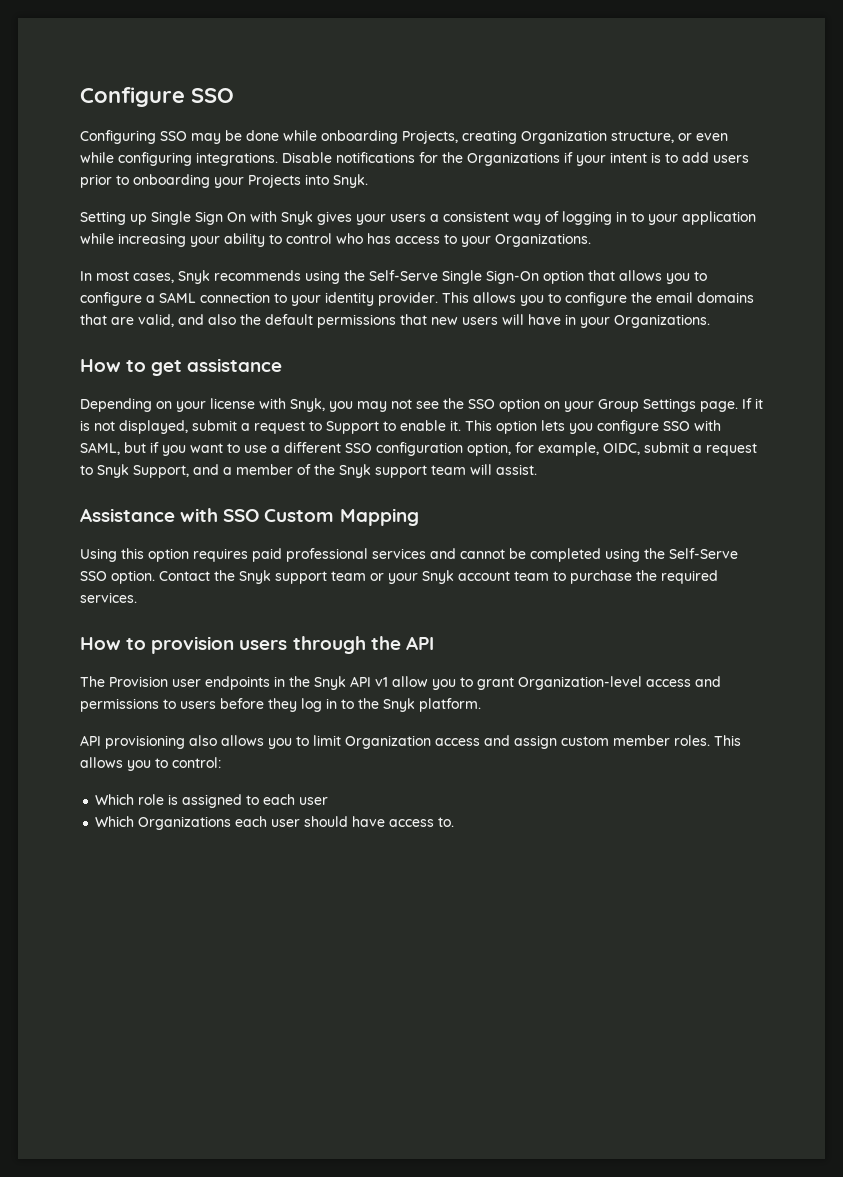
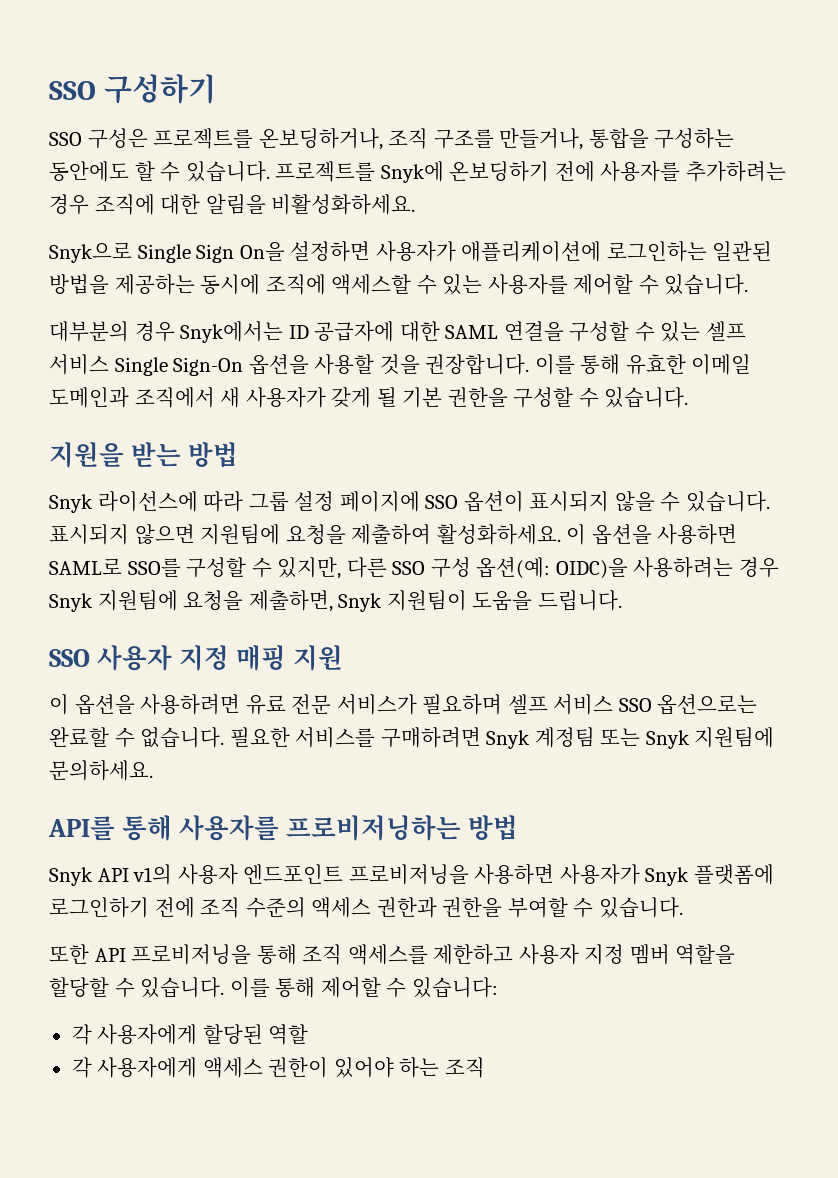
- Configure SSO
- Configuring SSO may be done while onboarding Projects, creating Organization structure, or even while configuring integrations. Disable notifications for the Organizations if your intent is to add users prior to onboarding your Projects into Snyk.
- Setting up Single Sign On with Snyk gives your users a consistent way of logging in to your application while increasing your ability to control who has access to your Organizations.
- In most cases, Snyk recommends using the Self-Serve Single Sign-On option that allows you to configure a SAML connection to your identity provider. This allows you to configure the email domains that are valid, and also the default permissions that new users will have in your Organizations.
- How to get assistance
- Depending on your license with Snyk, you may not see the SSO option on your Group Settings page. If it is not displayed, submit a request to Support to enable it. This option lets you configure SSO with SAML, but if you want to use a different SSO configuration option, for example, OIDC, submit a request to Snyk Support, and a member of the Snyk support team will assist.
- Assistance with SSO Custom Mapping
- Using this option requires paid professional services and cannot be completed using the Self-Serve SSO option. Contact the Snyk support team or your Snyk account team to purchase the required services.
- How to provision users through the API
- The Provision user endpoints in the Snyk API v1 allow you to grant Organization-level access and permissions to users before they log in to the Snyk platform.
- API provisioning also allows you to limit Organization access and assign custom member roles. This allows you to control:
- Which role is assigned to each user
- Which Organizations each user should have access to.
+ SSO 구성하기
+ SSO 구성은 프로젝트를 온보딩하거나, 조직 구조를 만들거나, 통합을 구성하는 동안에도 할 수 있습니다. 프로젝트를 Snyk에 온보딩하기 전에 사용자를 추가하려는 경우 조직에 대한 알림을 비활성화하세요.
+ Snyk으로 Single Sign On을 설정하면 사용자가 애플리케이션에 로그인하는 일관된 방법을 제공하는 동시에 조직에 액세스할 수 있는 사용자를 제어할 수 있습니다.
+ 대부분의 경우 Snyk에서는 ID 공급자에 대한 SAML 연결을 구성할 수 있는 셀프 서비스 Single Sign-On 옵션을 사용할 것을 권장합니다. 이를 통해 유효한 이메일 도메인과 조직에서 새 사용자가 갖게 될 기본 권한을 구성할 수 있습니다.
+ 지원을 받는 방법
+ Snyk 라이선스에 따라 그룹 설정 페이지에 SSO 옵션이 표시되지 않을 수 있습니다. 표시되지 않으면 지원팀에 요청을 제출하여 활성화하세요. 이 옵션을 사용하면 SAML로 SSO를 구성할 수 있지만, 다른 SSO 구성 옵션(예: OIDC)을 사용하려는 경우 Snyk 지원팀에 요청을 제출하면, Snyk 지원팀이 도움을 드립니다.
+ SSO 사용자 지정 매핑 지원
+ 이 옵션을 사용하려면 유료 전문 서비스가 필요하며 셀프 서비스 SSO 옵션으로는 완료할 수 없습니다. 필요한 서비스를 구매하려면 Snyk 계정팀 또는 Snyk 지원팀에 문의하세요.
+ API를 통해 사용자를 프로비저닝하는 방법
+ Snyk API v1의 사용자 엔드포인트 프로비저닝을 사용하면 사용자가 Snyk 플랫폼에 로그인하기 전에 조직 수준의 액세스 권한과 권한을 부여할 수 있습니다.
+ 또한 API 프로비저닝을 통해 조직 액세스를 제한하고 사용자 지정 멤버 역할을 할당할 수 있습니다. 이를 통해 제어할 수 있습니다:
+ 각 사용자에게 할당된 역할
+ 각 사용자에게 액세스 권한이 있어야 하는 조직

